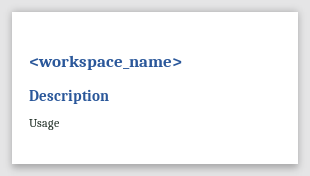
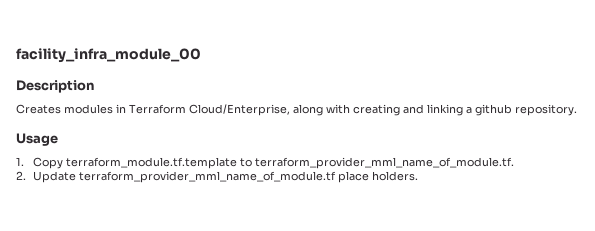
- <workspace_name>
+ facility_infra_module_00
+ Creates modules in Terraform Cloud/Enterprise, along with creating and linking a github repository.
  Usage
+ 1. Copy terraform_module.tf.template to terraform_provider_mml_name_of_module.tf.
+ 2. Update terraform_provider_mml_name_of_module.tf place holders.

